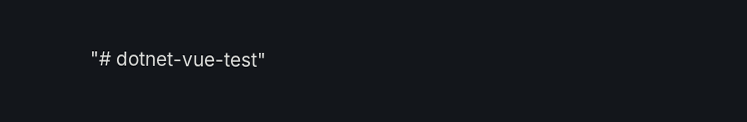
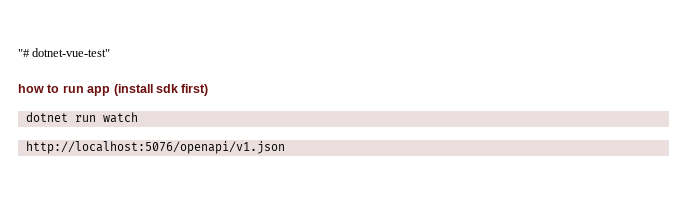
+ how to run app (install sdk first)
+ dotnet run watch
+ http://localhost:5076/openapi/v1.json

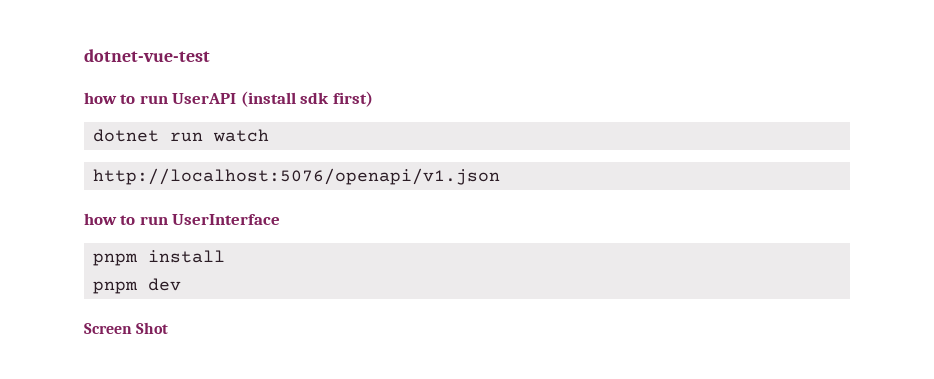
- "# dotnet-vue-test"
- how to run app (install sdk first)
+ dotnet-vue-test
+ how to run UserAPI (install sdk first)
+ how to run UserInterface
+ pnpm install
+ pnpm dev
+ Screen Shot

